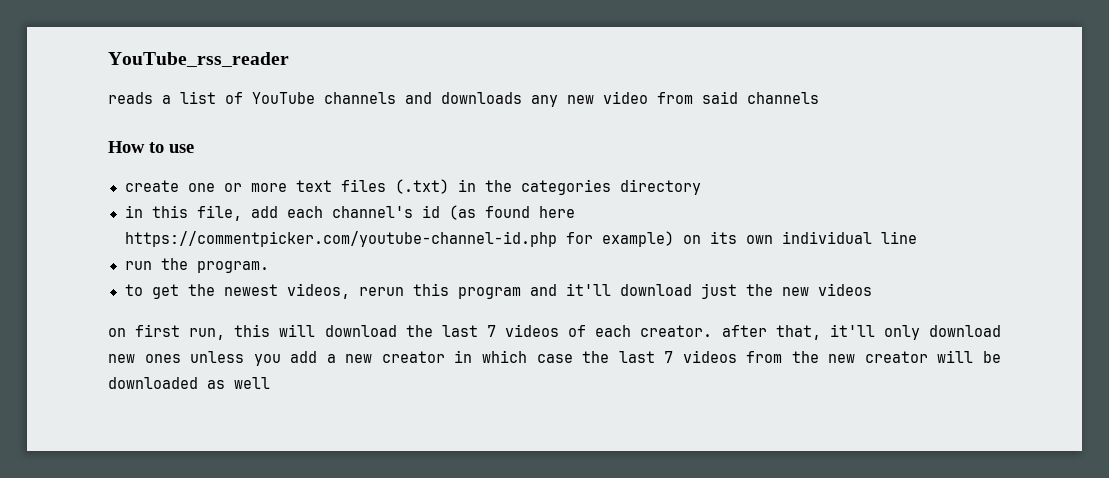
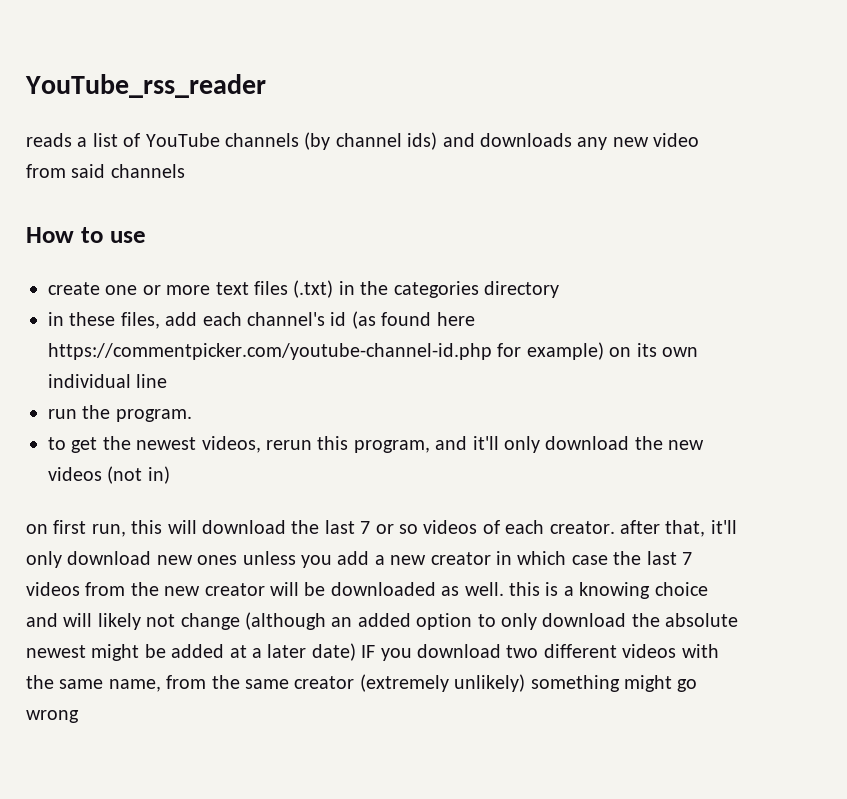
- reads a list of YouTube channels and downloads any new video from said channels
+ reads a list of YouTube channels (by channel ids) and downloads any new video from said channels
- in this file, add each channel's id (as found here https://commentpicker.com/youtube-channel-id.php for example) on its own individual line
+ in these files, add each channel's id (as found here https://commentpicker.com/youtube-channel-id.php for example) on its own individual line
- to get the newest videos, rerun this program and it'll download just the new videos
+ to get the newest videos, rerun this program, and it'll only download the new videos (not in)
- on first run, this will download the last 7 videos of each creator. after that, it'll only download new ones unless you add a new creator in which case the last 7 videos from the new creator will be downloaded as well
+ on first run, this will download the last 7 or so videos of each creator. after that, it'll only download new ones unless you add a new creator in which case the last 7 videos from the new creator will be downloaded as well. this is a knowing choice and will likely not change (although an added option to only download the absolute newest might be added at a later date) IF you download two different videos with the same name, from the same creator (extremely unlikely) something might go wrong

